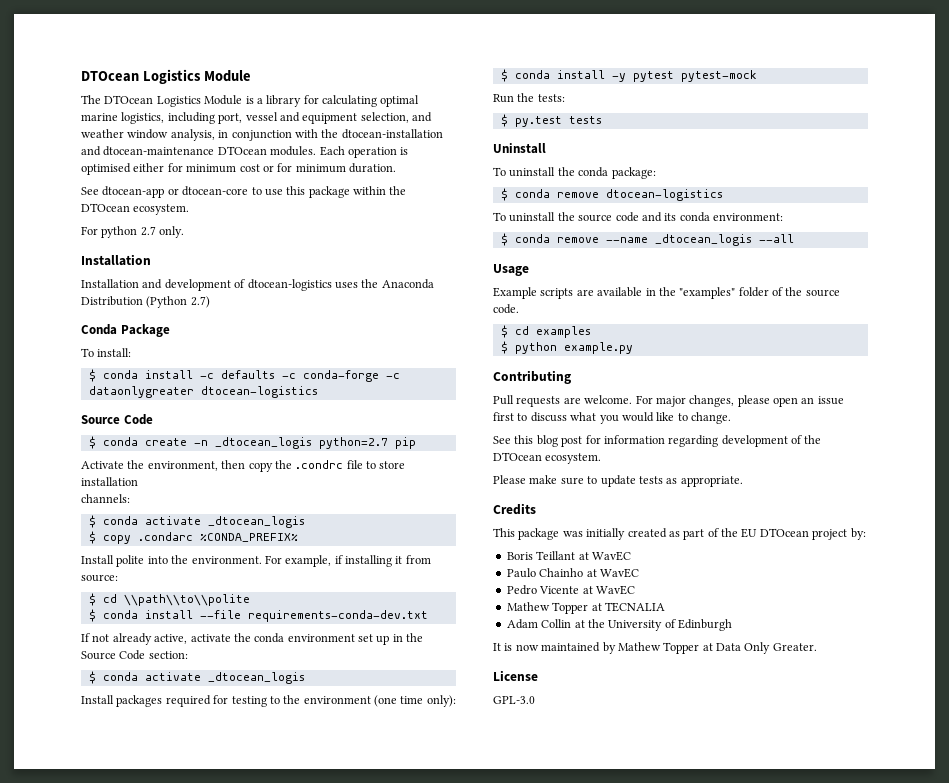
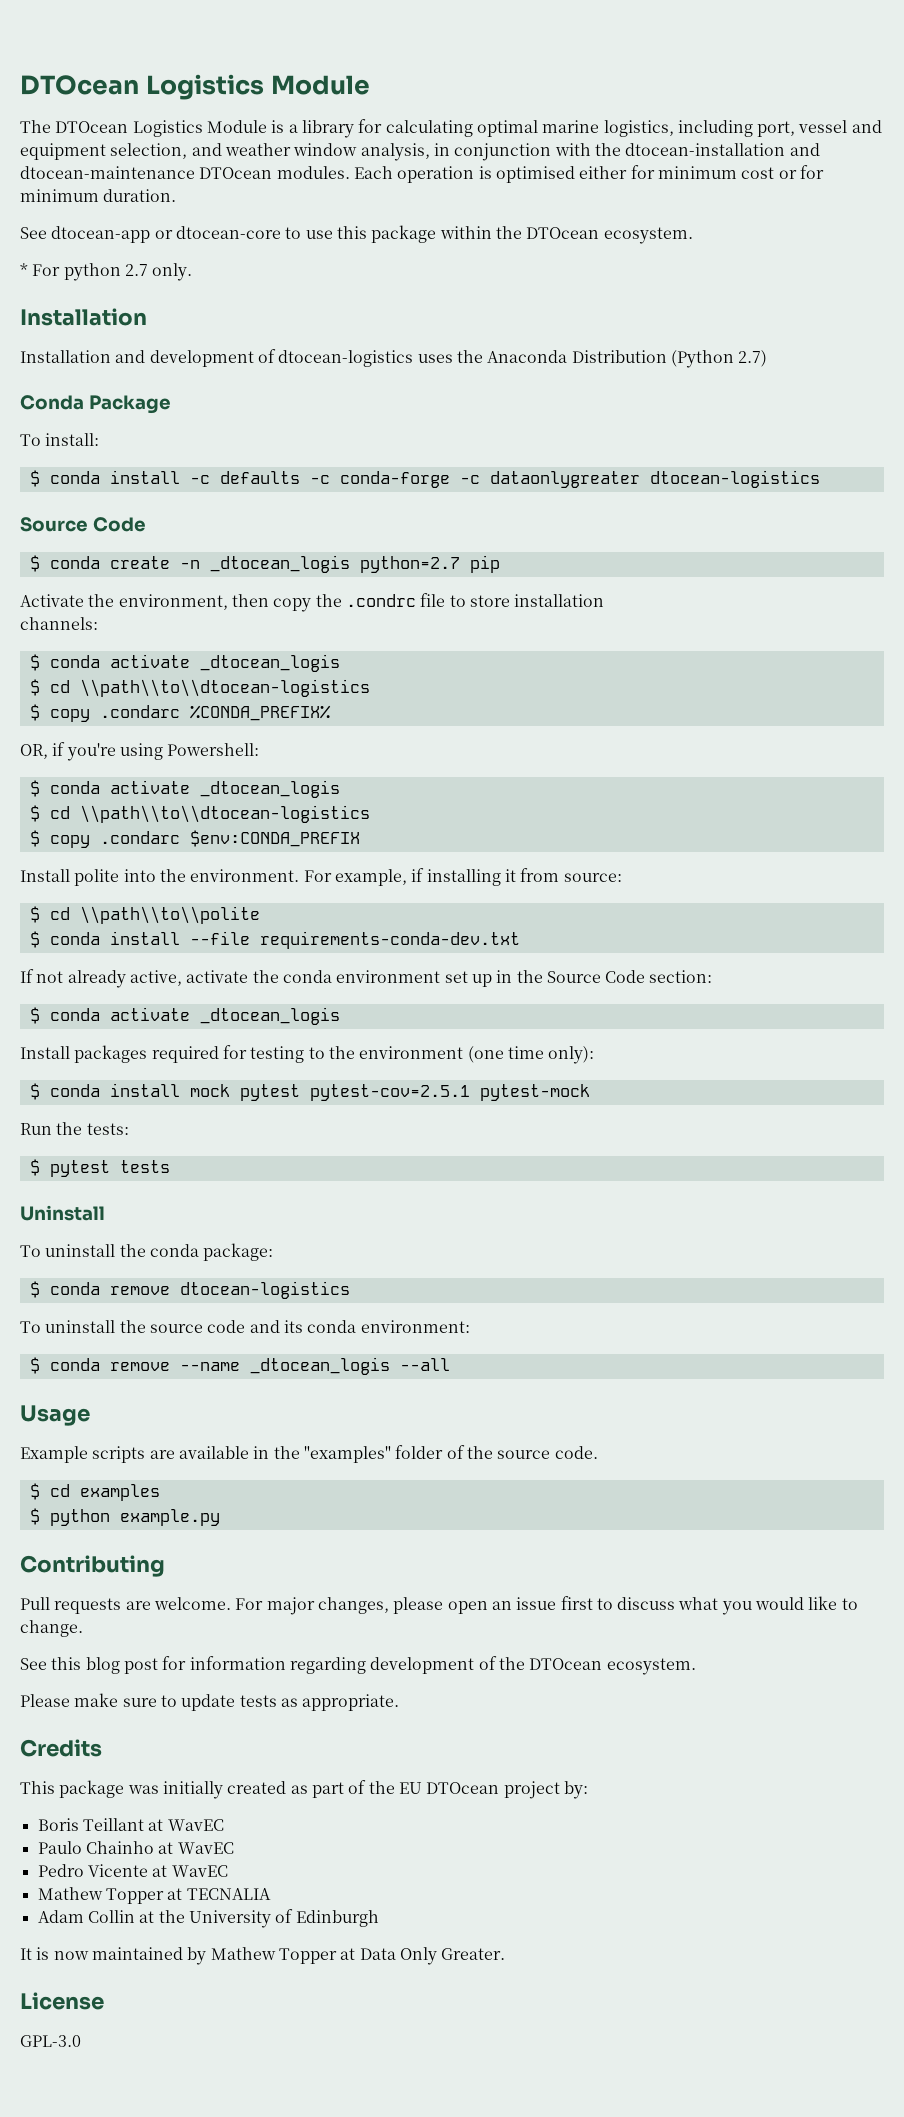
- For python 2.7 only.
+ * For python 2.7 only.
  channels:
  $ conda activate _dtocean_logis
+ $ cd \\path\\to\\dtocean-logistics
+ OR, if you're using Powershell:
+ $ conda activate _dtocean_logis
+ $ cd \\path\\to\\dtocean-logistics
+ $ copy .condarc $env:CONDA_PREFIX
- $ conda install -y pytest pytest-mock
+ $ conda install mock pytest pytest-cov=2.5.1 pytest-mock
- $ py.test tests
+ $ pytest tests

